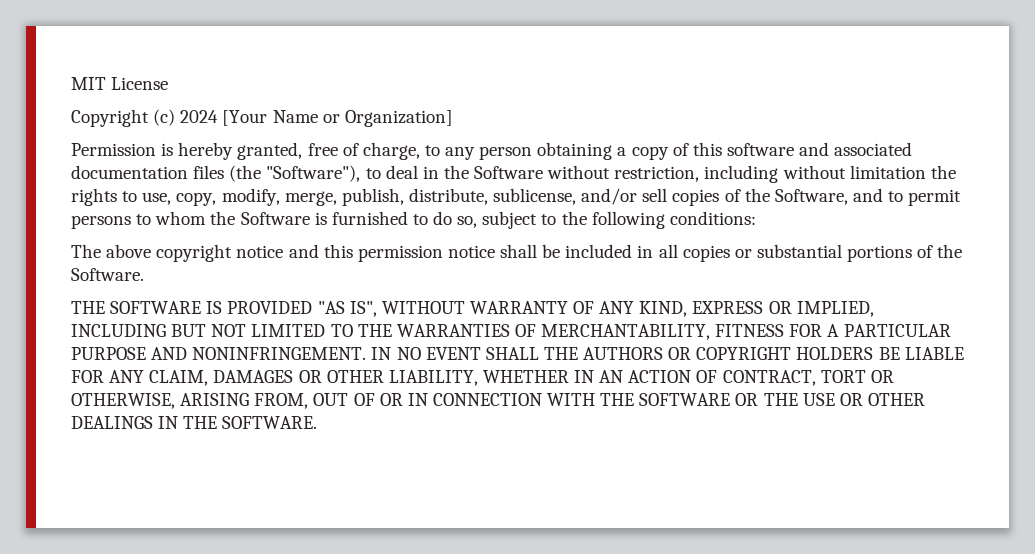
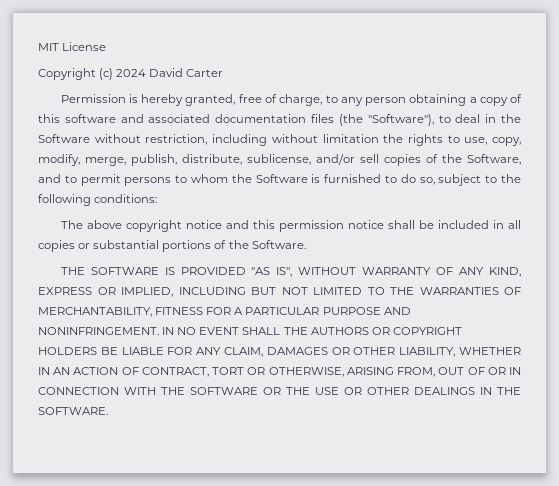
- Copyright (c) 2024 [Your Name or Organization]
+ Copyright (c) 2024 David Carter

